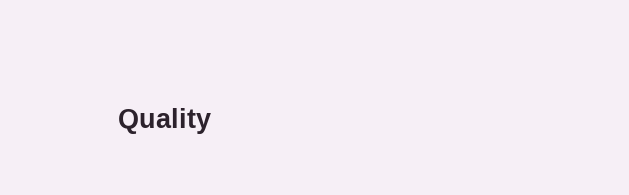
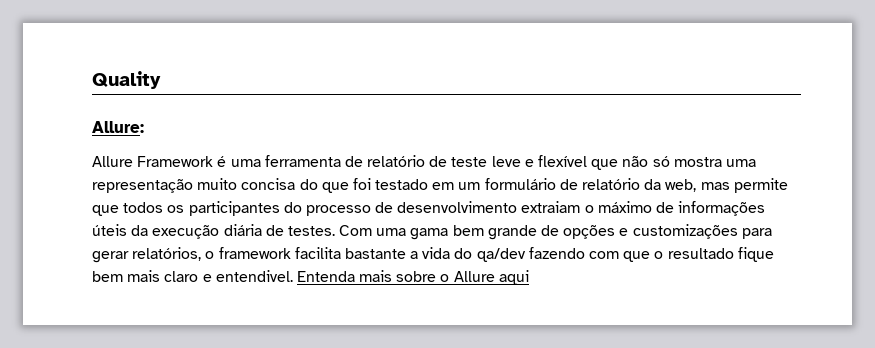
+ Allure:
+ Allure Framework é uma ferramenta de relatório de teste leve e flexível que não só mostra uma representação muito concisa do que foi testado em um formulário de relatório da web, mas permite que todos os participantes do processo de desenvolvimento extraiam o máximo de informações úteis da execução diária de testes. Com uma gama bem grande de opções e customizações para gerar relatórios, o framework facilita bastante a vida do qa/dev fazendo com que o resultado fique bem mais claro e entendivel. Entenda mais sobre o Allure aqui

